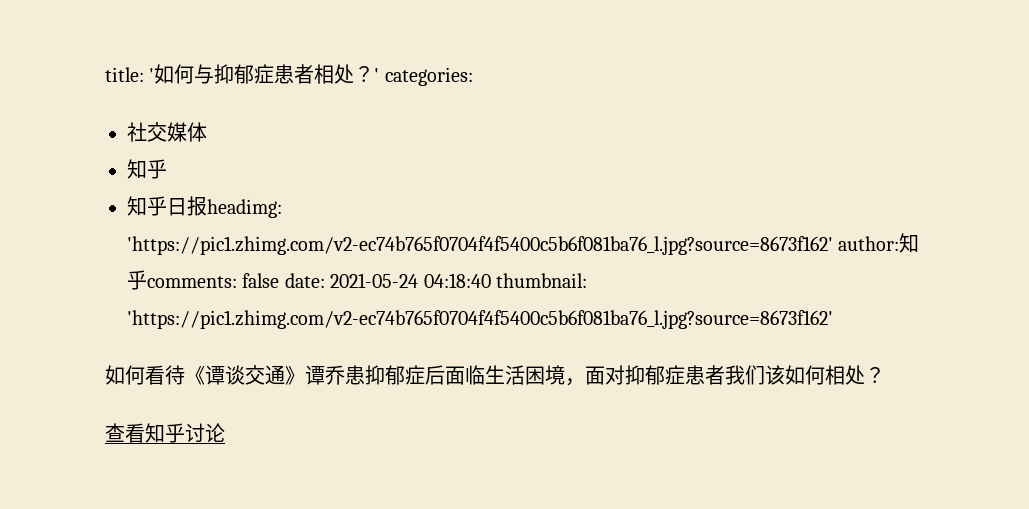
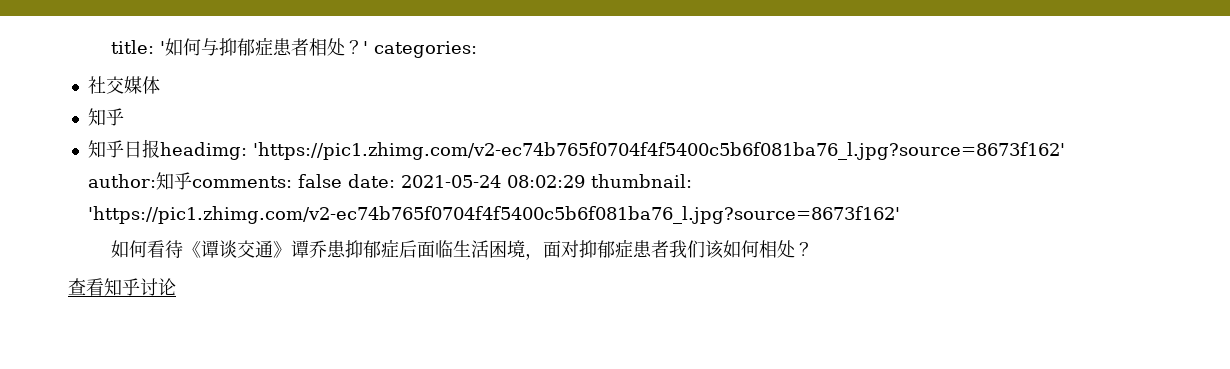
- 知乎日报headimg: 'https://pic1.zhimg.com/v2-ec74b765f0704f4f5400c5b6f081ba76_l.jpg?source=8673f162' author:知乎comments: false date: 2021-05-24 04:18:40 thumbnail: 'https://pic1.zhimg.com/v2-ec74b765f0704f4f5400c5b6f081ba76_l.jpg?source=8673f162'
+ 知乎日报headimg: 'https://pic1.zhimg.com/v2-ec74b765f0704f4f5400c5b6f081ba76_l.jpg?source=8673f162' author:知乎comments: false date: 2021-05-24 08:02:29 thumbnail: 'https://pic1.zhimg.com/v2-ec74b765f0704f4f5400c5b6f081ba76_l.jpg?source=8673f162'

